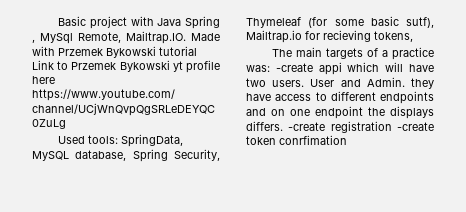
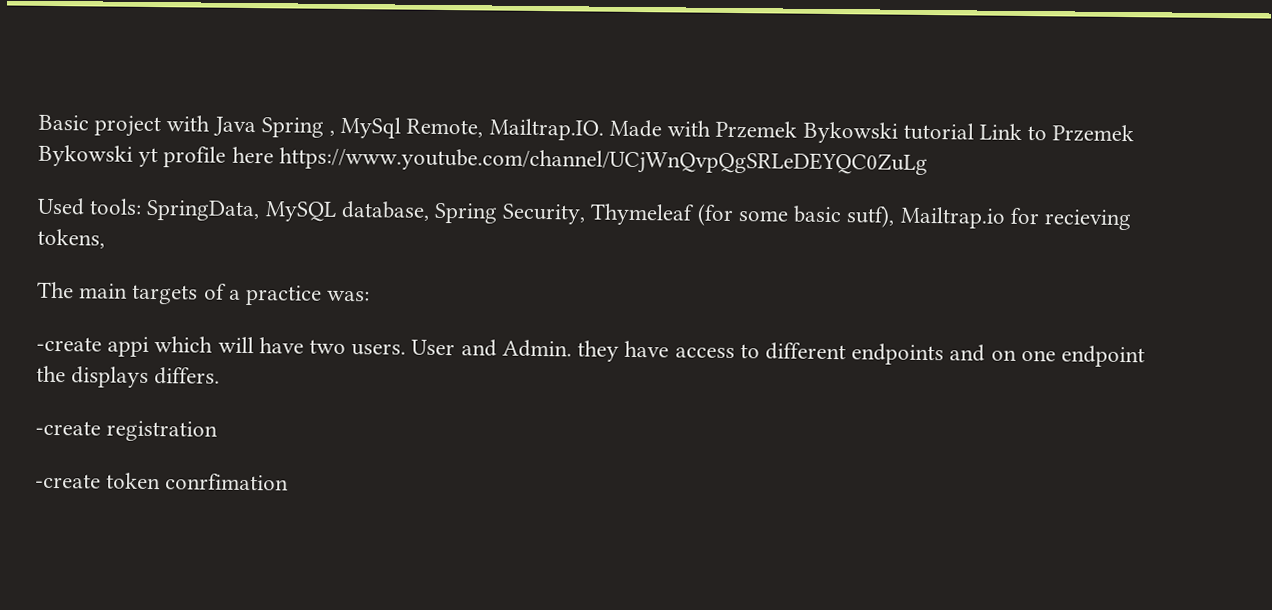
- The main targets of a practice was: -create appi which will have two users.
+ The main targets of a practice was:
+ -create appi which will have two users.
- User and Admin. they have access to different endpoints and on one endpoint the displays differs. -create registration -create token conrfimation
+ User and Admin. they have access to different endpoints and on one endpoint the displays differs.
+ -create registration
+ -create token conrfimation

